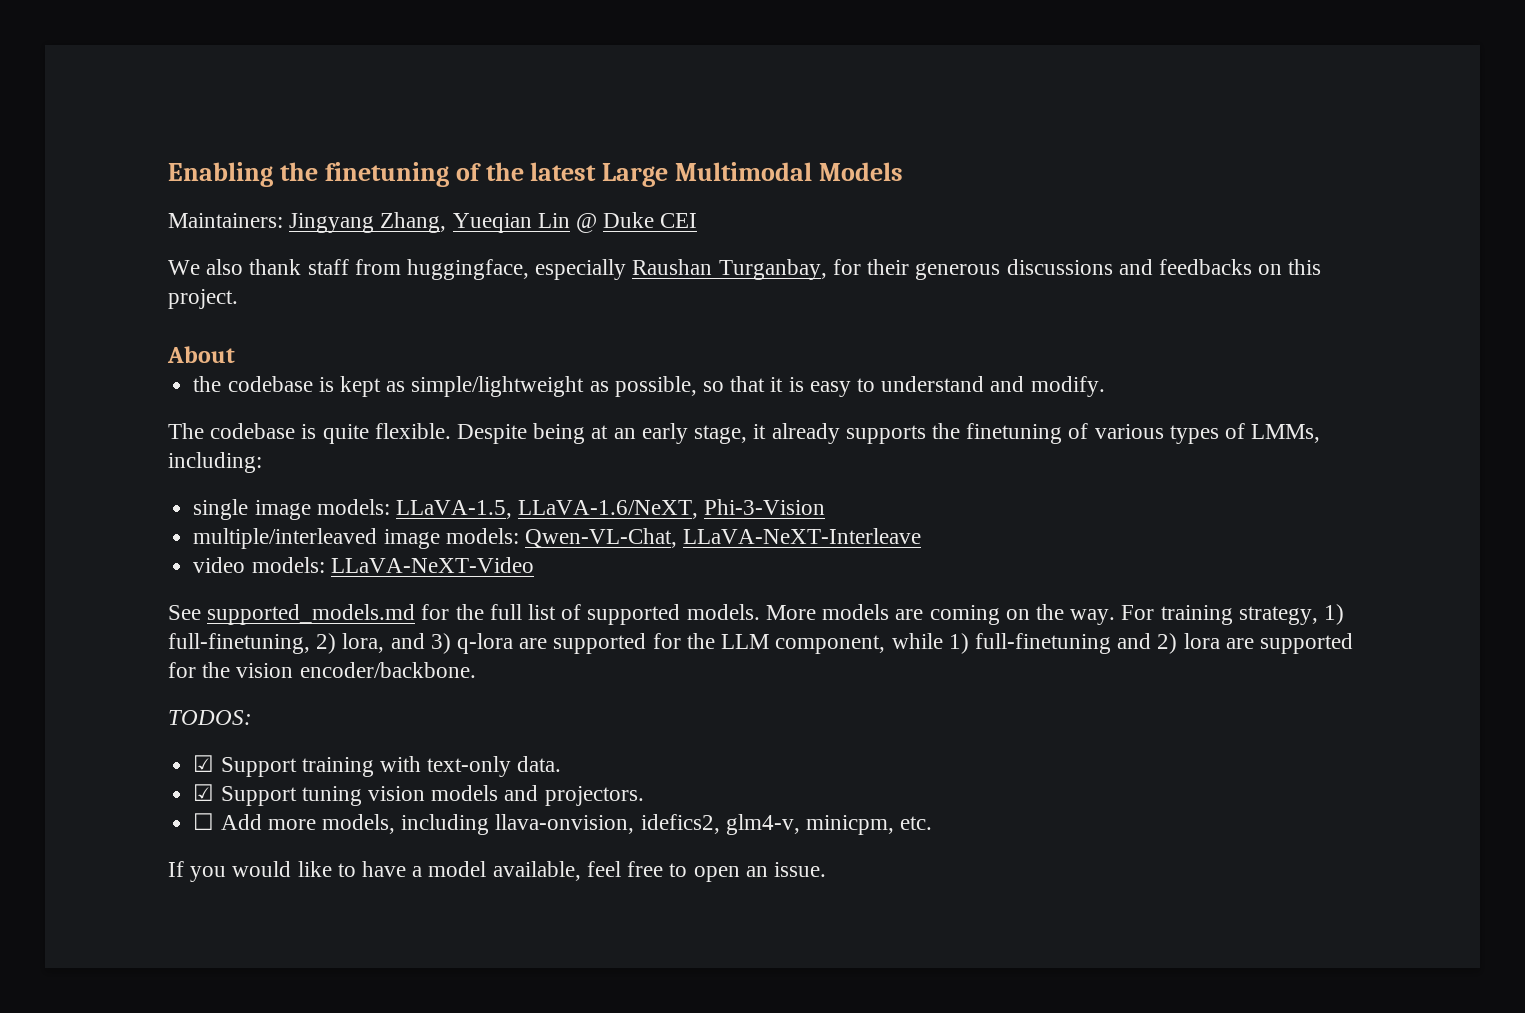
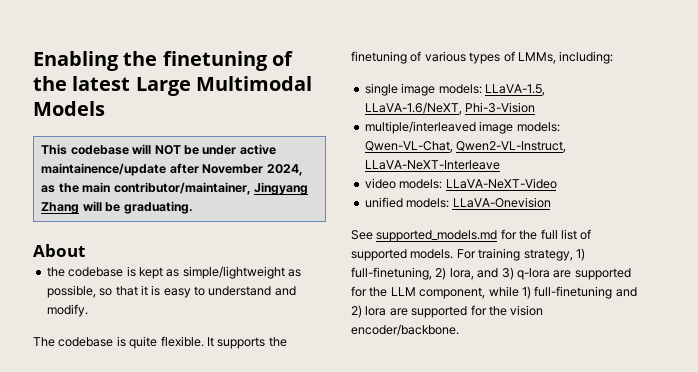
- Maintainers: Jingyang Zhang, Yueqian Lin @ Duke CEI
- We also thank staff from huggingface, especially Raushan Turganbay, for their generous discussions and feedbacks on this project.
+ This codebase will NOT be under active maintainence/update after November 2024, as the main contributor/maintainer, Jingyang Zhang will be graduating.
- Despite being at an early stage, it already supports the finetuning of various types of LMMs, including:
+ It supports the finetuning of various types of LMMs, including:
- multiple/interleaved image models: Qwen-VL-Chat, LLaVA-NeXT-Interleave
+ multiple/interleaved image models: Qwen-VL-Chat, Qwen2-VL-Instruct, LLaVA-NeXT-Interleave
+ unified models: LLaVA-Onevision
- More models are coming on the way.
- TODOS:
- ☑ Support training with text-only data.
- ☑ Support tuning vision models and projectors.
- ☐ Add more models, including llava-onvision, idefics2, glm4-v, minicpm, etc.
- If you would like to have a model available, feel free to open an issue.

